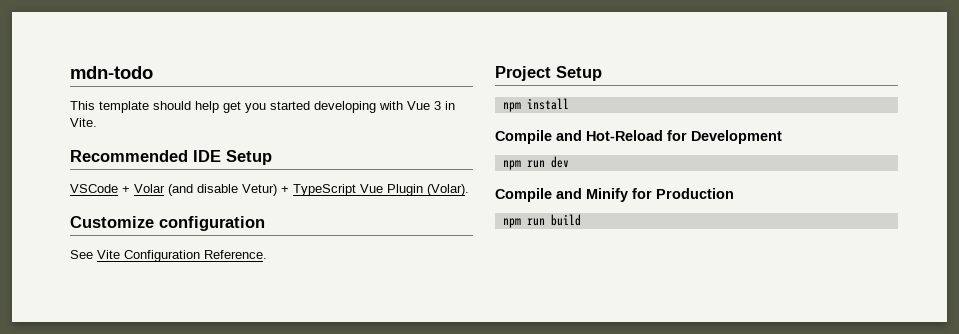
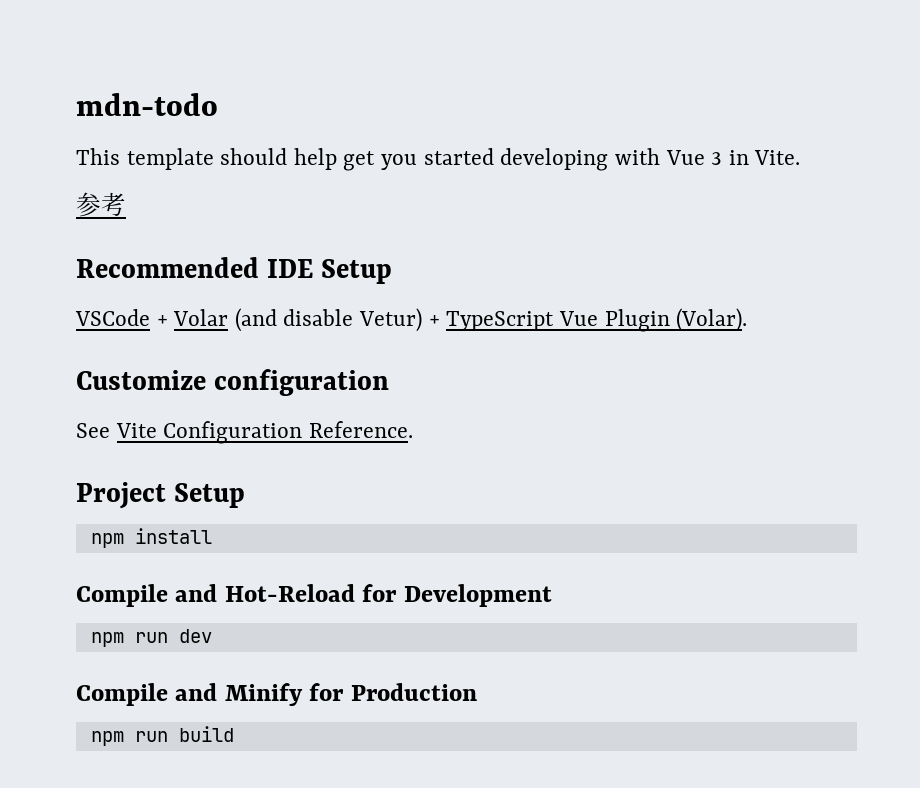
+ 参考

